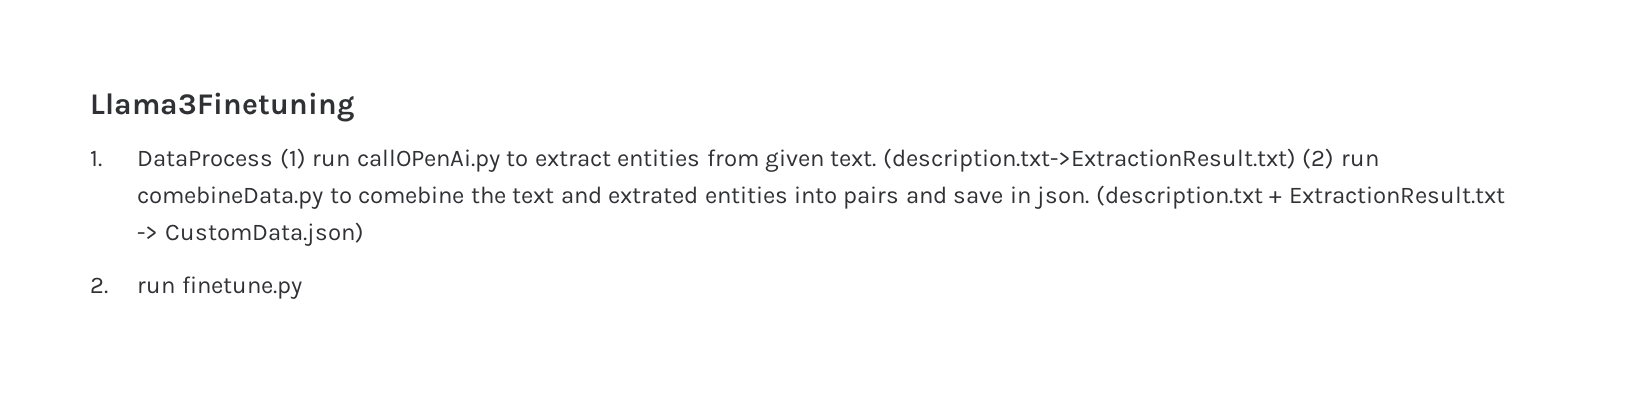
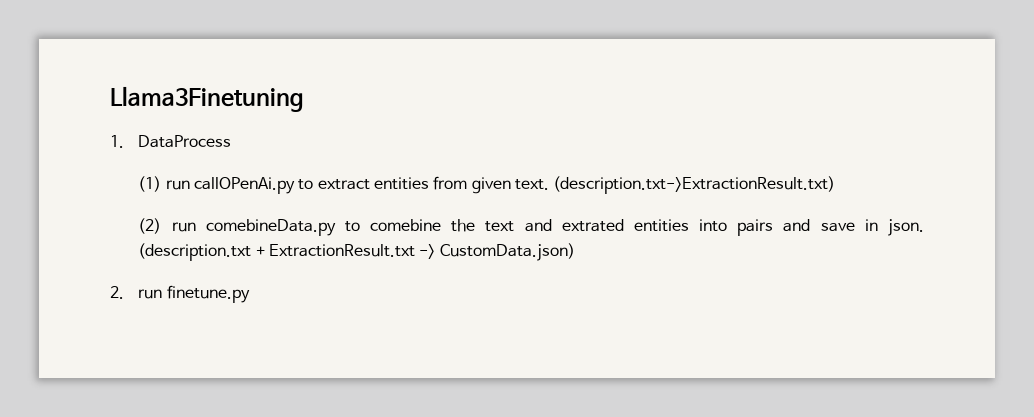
- 1. DataProcess (1) run callOPenAi.py to extract entities from given text.
+ 1. DataProcess
+ (1) run callOPenAi.py to extract entities from given text.
- (description.txt->ExtractionResult.txt) (2) run comebineData.py to comebine the text and extrated entities into pairs and save in json.
+ (description.txt->ExtractionResult.txt)
+ (2) run comebineData.py to comebine the text and extrated entities into pairs and save in json.

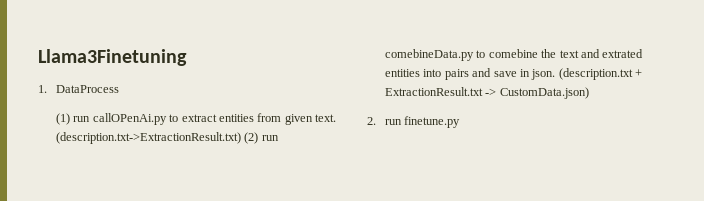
- (description.txt->ExtractionResult.txt)
- (2) run comebineData.py to comebine the text and extrated entities into pairs and save in json.
+ (description.txt->ExtractionResult.txt) (2) run comebineData.py to comebine the text and extrated entities into pairs and save in json.

